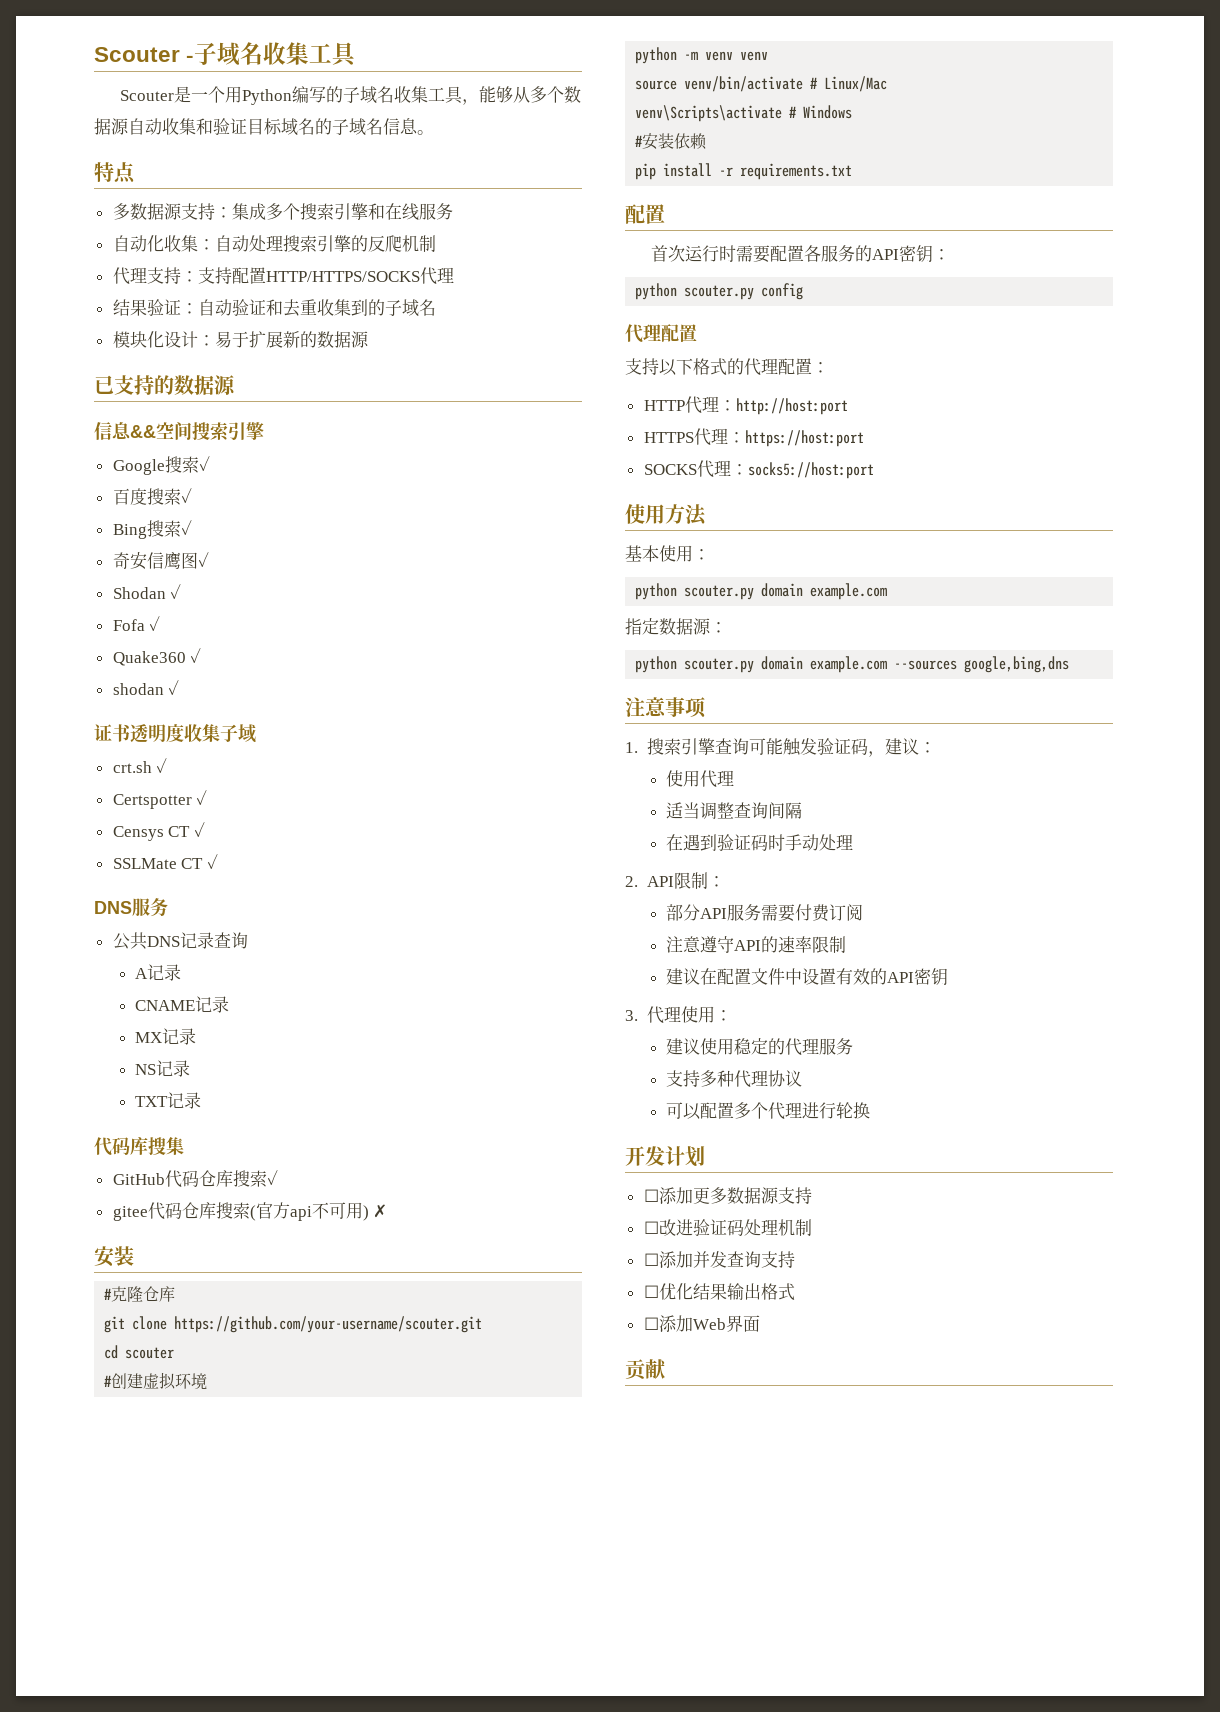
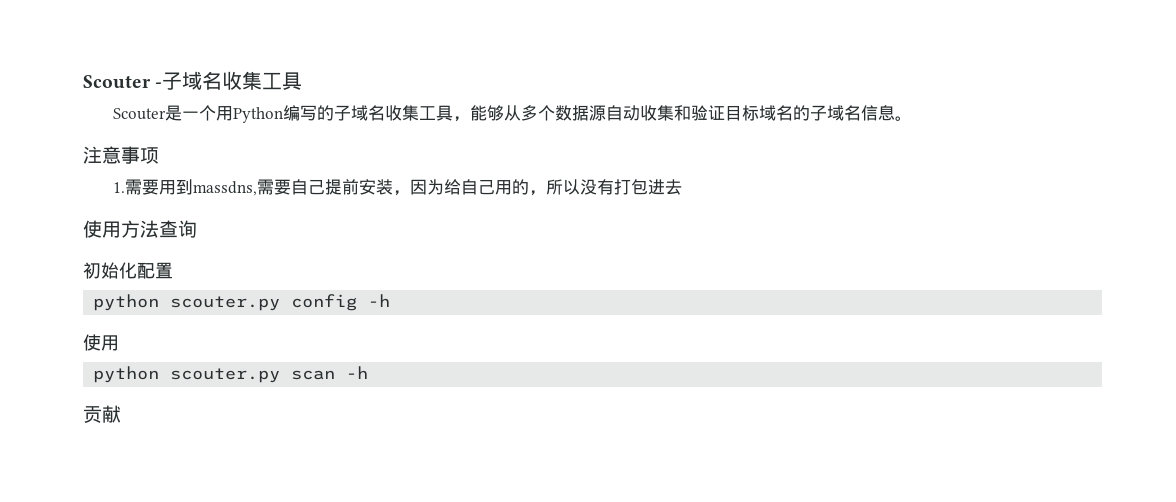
- 特点
- 多数据源支持：集成多个搜索引擎和在线服务
- 自动化收集：自动处理搜索引擎的反爬机制
- 代理支持：支持配置HTTP/HTTPS/SOCKS代理
- 结果验证：自动验证和去重收集到的子域名
- 模块化设计：易于扩展新的数据源
- 已支持的数据源
- 信息&&空间搜索引擎
- Google搜索✓
- 百度搜索✓
- Bing搜索✓
- 奇安信鹰图✓
- Shodan ✓
- Fofa ✓
- Quake360 ✓
- shodan ✓
- 证书透明度收集子域
- crt.sh ✓
- Certspotter ✓
- Censys CT ✓
- SSLMate CT ✓
- DNS服务
- 公共DNS记录查询
- A记录
- CNAME记录
- MX记录
- NS记录
- TXT记录
- 代码库搜集
- GitHub代码仓库搜索✓
- gitee代码仓库搜索(官方api不可用) ✗
- 安装
- #克隆仓库
- git clone https://github.com/your-username/scouter.git
- cd scouter
- #创建虚拟环境
- python -m venv venv
- source venv/bin/activate # Linux/Mac
- venv\Scripts\activate # Windows
- #安装依赖
- pip install -r requirements.txt
- 配置
- 首次运行时需要配置各服务的API密钥：
- python scouter.py config
- 代理配置
- 支持以下格式的代理配置：
- HTTP代理：http://host:port
- HTTPS代理：https://host:port
- SOCKS代理：socks5://host:port
+ 注意事项
+ 1.需要用到massdns,需要自己提前安装，因为给自己用的，所以没有打包进去
- 使用方法
- 基本使用：
- python scouter.py domain example.com
- 指定数据源：
- python scouter.py domain example.com --sources google,bing,dns
- 注意事项
- 1.搜索引擎查询可能触发验证码，建议：
- 使用代理
- 适当调整查询间隔
- 在遇到验证码时手动处理
- 2. API限制：
- 部分API服务需要付费订阅
- 注意遵守API的速率限制
- 建议在配置文件中设置有效的API密钥
- 3.代理使用：
- 建议使用稳定的代理服务
- 支持多种代理协议
- 可以配置多个代理进行轮换
- 开发计划
- ☐添加更多数据源支持
- ☐改进验证码处理机制
- ☐添加并发查询支持
- ☐优化结果输出格式
- ☐添加Web界面
+ 使用方法查询
+ 初始化配置
+ python scouter.py config -h
+ 使用
+ python scouter.py scan -h

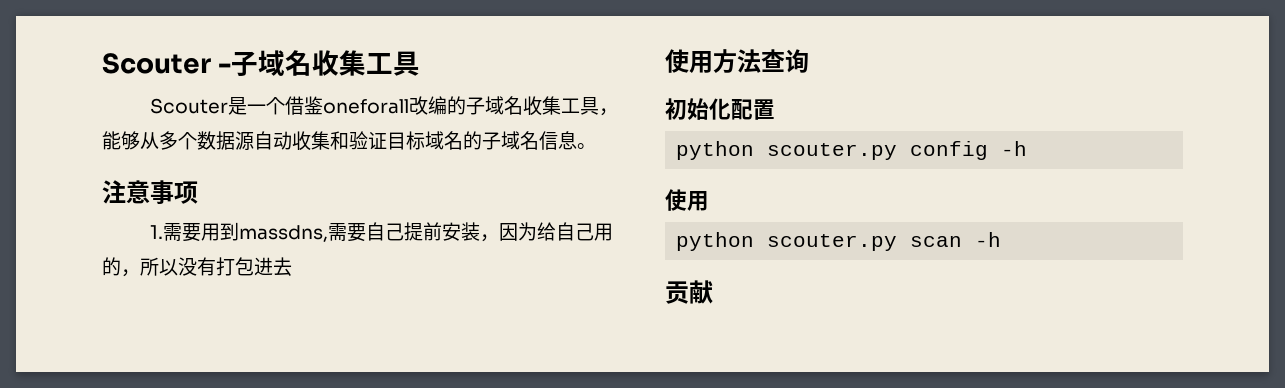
- Scouter是一个用Python编写的子域名收集工具，能够从多个数据源自动收集和验证目标域名的子域名信息。
+ Scouter是一个借鉴oneforall改编的子域名收集工具，能够从多个数据源自动收集和验证目标域名的子域名信息。

